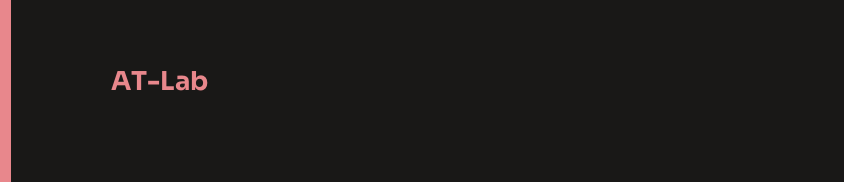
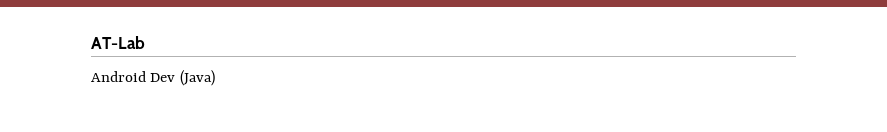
+ Android Dev (Java)

